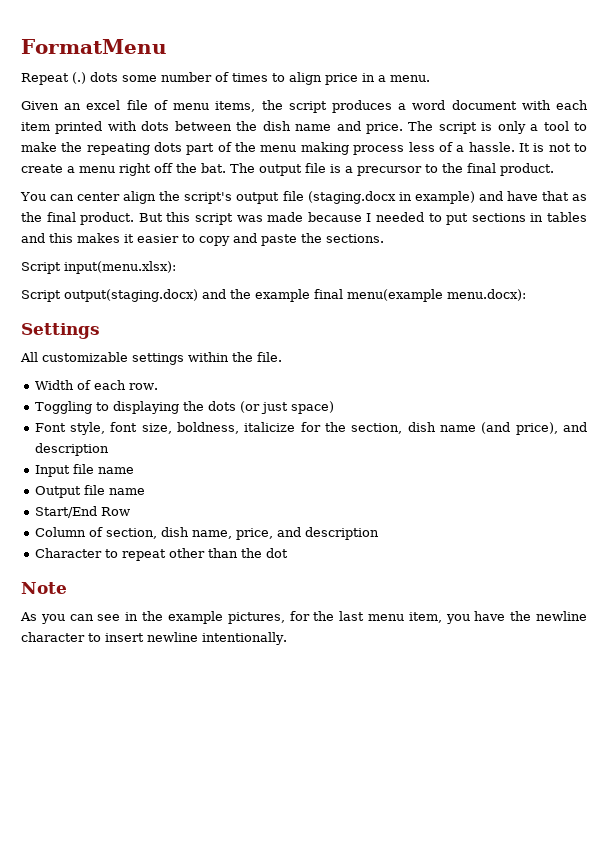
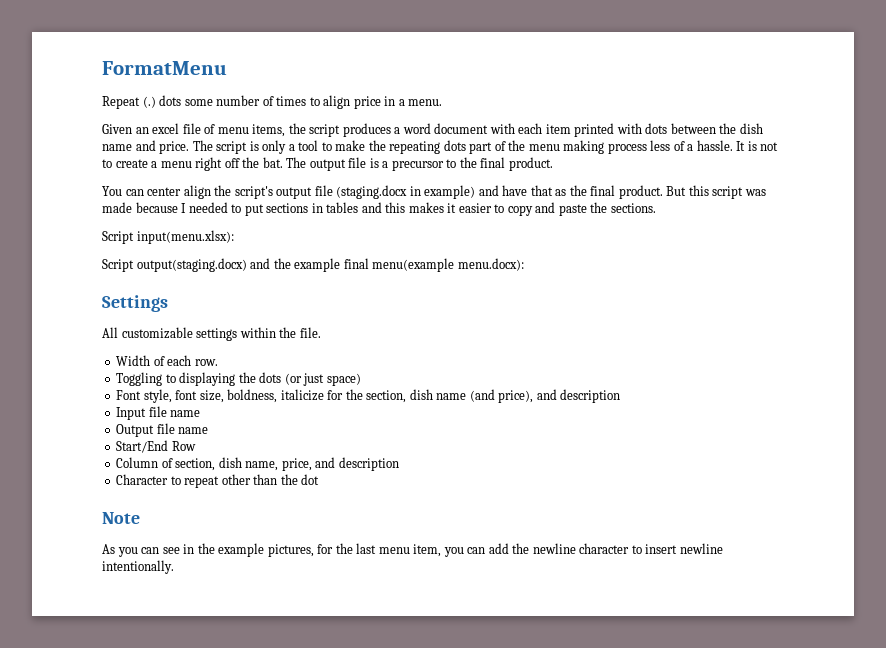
- As you can see in the example pictures, for the last menu item, you have the newline character to insert newline intentionally.
+ As you can see in the example pictures, for the last menu item, you can add the newline character to insert newline intentionally.

